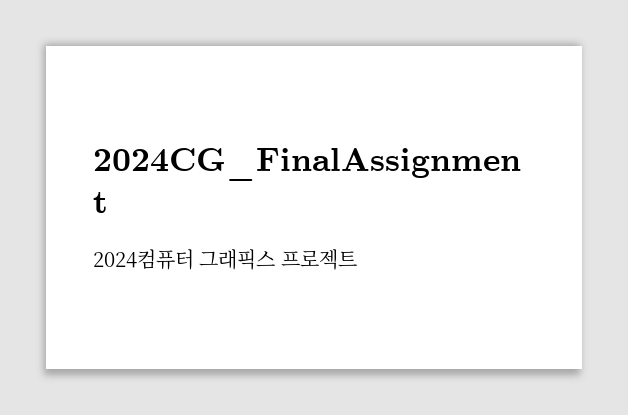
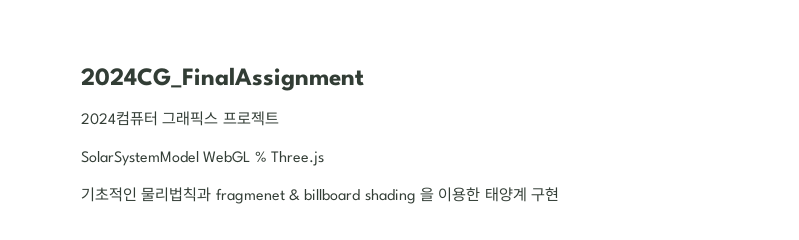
+ SolarSystemModel WebGL % Three.js
+ 기초적인 물리법칙과 fragmenet & billboard shading 을 이용한 태양계 구현

